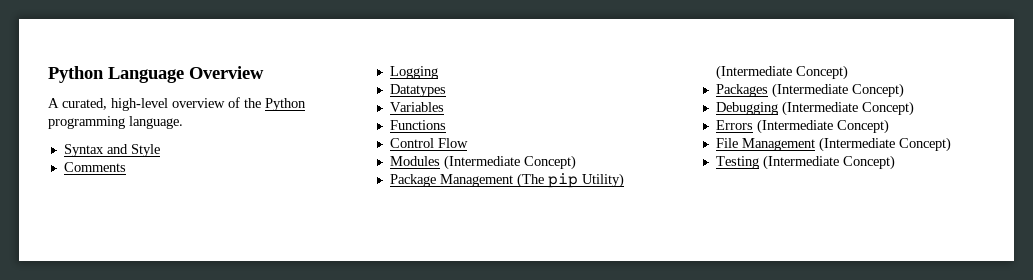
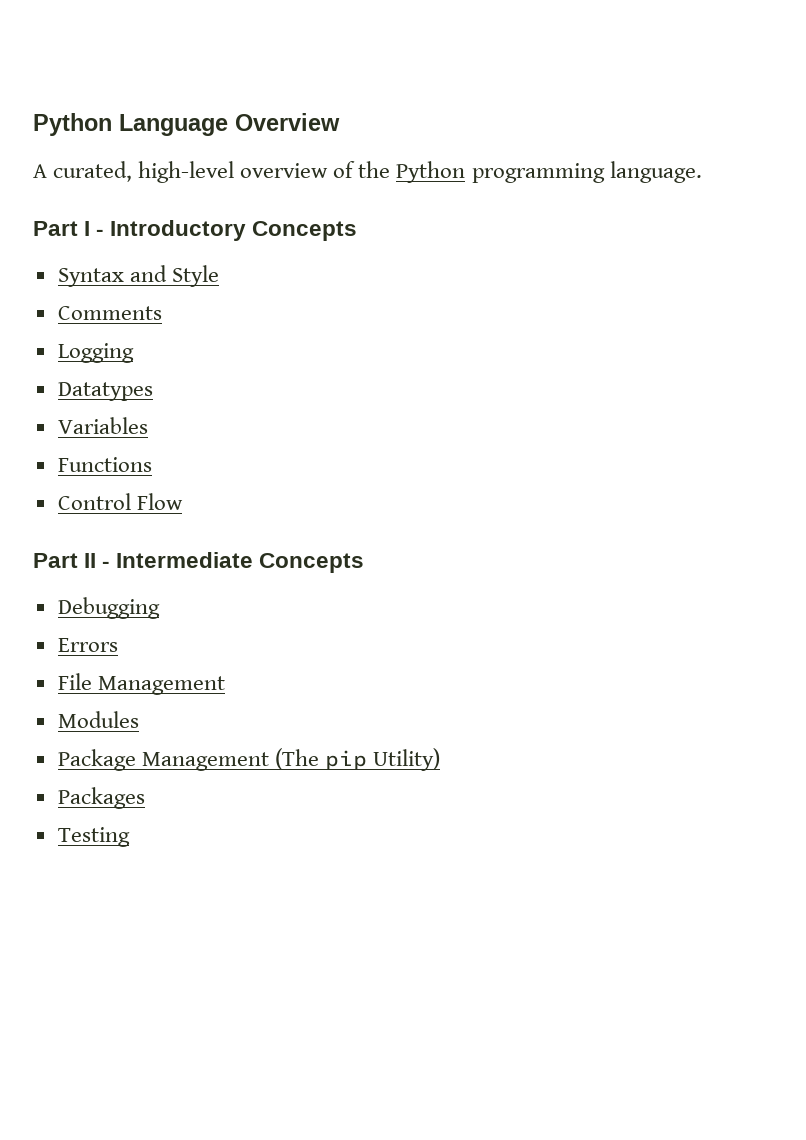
+ Part I - Introductory Concepts
+ Part II - Intermediate Concepts
+ Debugging
+ Errors
+ File Management
- Modules (Intermediate Concept)
+ Modules
- Package Management (The pip Utility) (Intermediate Concept)
+ Package Management (The pip Utility)
- Packages (Intermediate Concept)
- Debugging (Intermediate Concept)
- Errors (Intermediate Concept)
- File Management (Intermediate Concept)
+ Packages
- Testing (Intermediate Concept)
+ Testing

